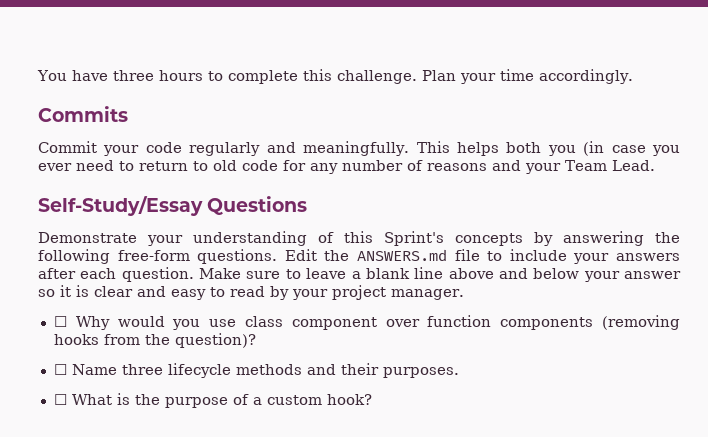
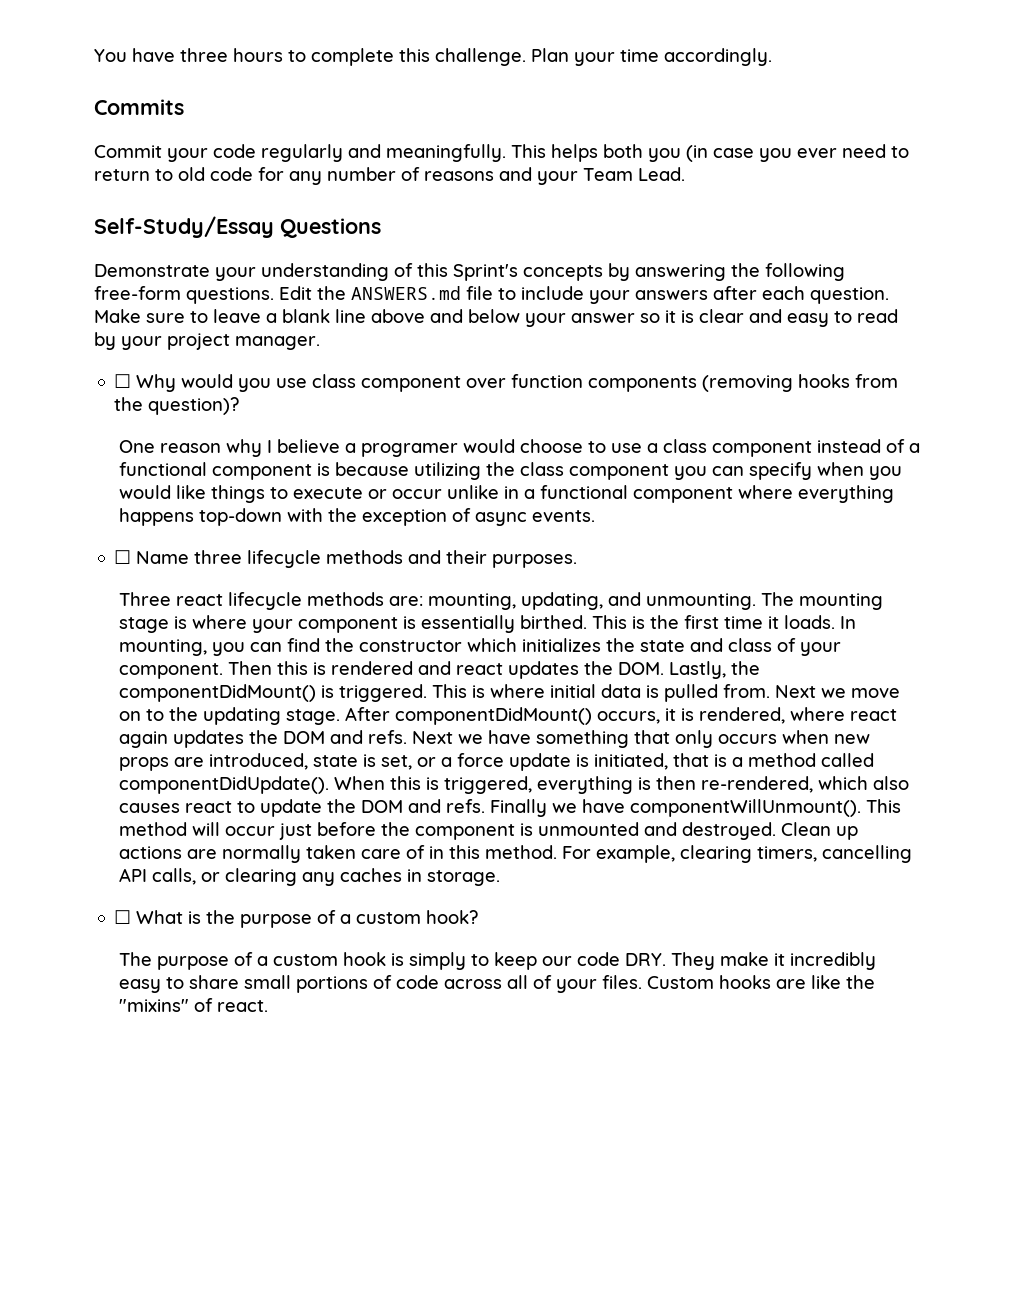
+ One reason why I believe a programer would choose to use a class component instead of a functional component is because utilizing the class component you can specify when you would like things to execute or occur unlike in a functional component where everything happens top-down with the exception of async events.
+ Three react lifecycle methods are: mounting, updating, and unmounting. The mounting stage is where your component is essentially birthed. This is the first time it loads. In mounting, you can find the constructor which initializes the state and class of your component. Then this is rendered and react updates the DOM. Lastly, the componentDidMount() is triggered. This is where initial data is pulled from. Next we move on to the updating stage. After componentDidMount() occurs, it is rendered, where react again updates the DOM and refs. Next we have something that only occurs when new props are introduced, state is set, or a force update is initiated, that is a method called componentDidUpdate(). When this is triggered, everything is then re-rendered, which also causes react to update the DOM and refs. Finally we have componentWillUnmount(). This method will occur just before the component is unmounted and destroyed. Clean up actions are normally taken care of in this method. For example, clearing timers, cancelling API calls, or clearing any caches in storage.
+ The purpose of a custom hook is simply to keep our code DRY. They make it incredibly easy to share small portions of code across all of your files. Custom hooks are like the "mixins" of react.

